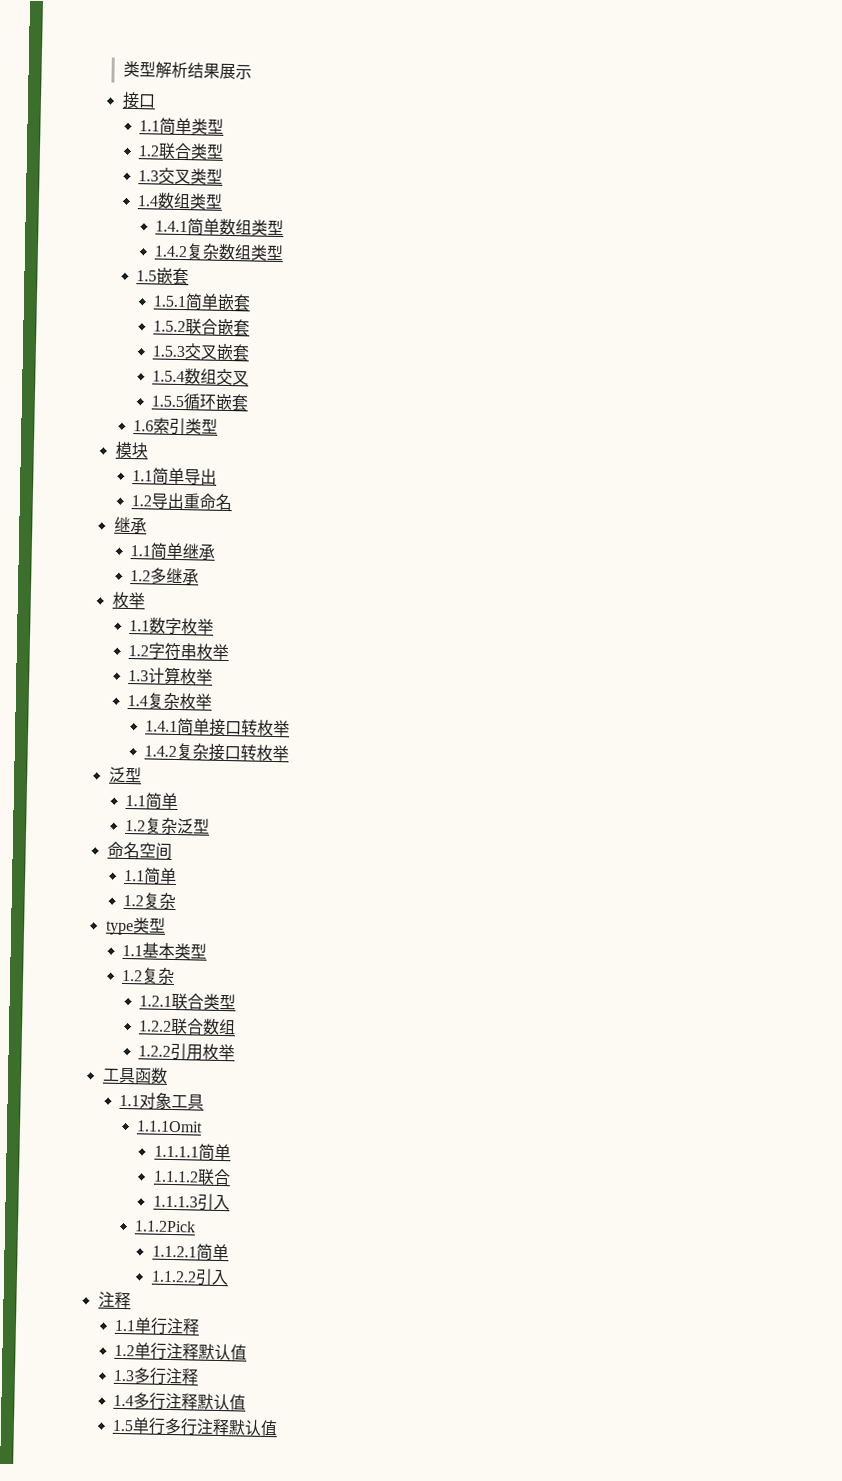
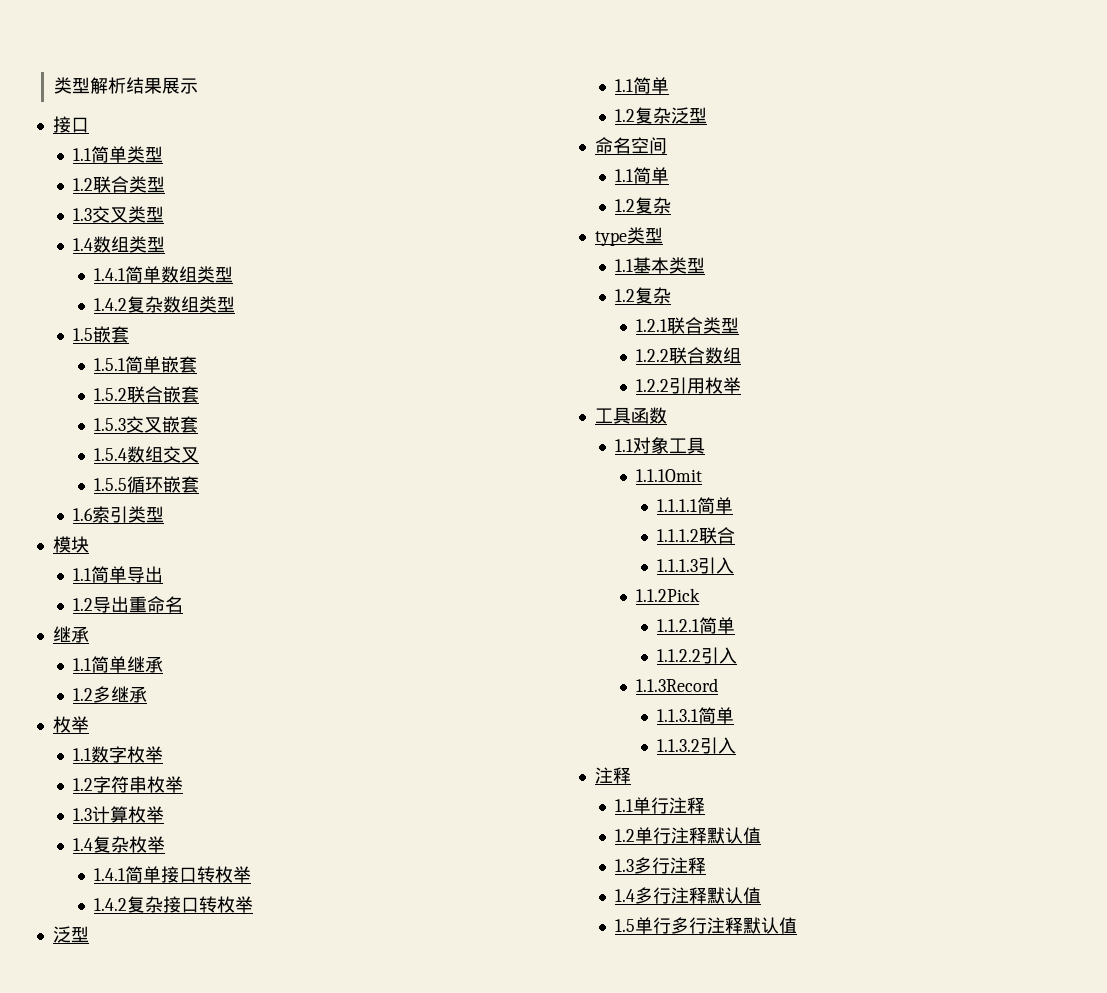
+ 1.1.3Record
+ 1.1.3.1简单
+ 1.1.3.2引入

